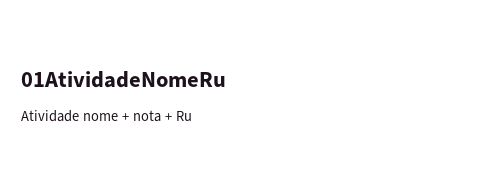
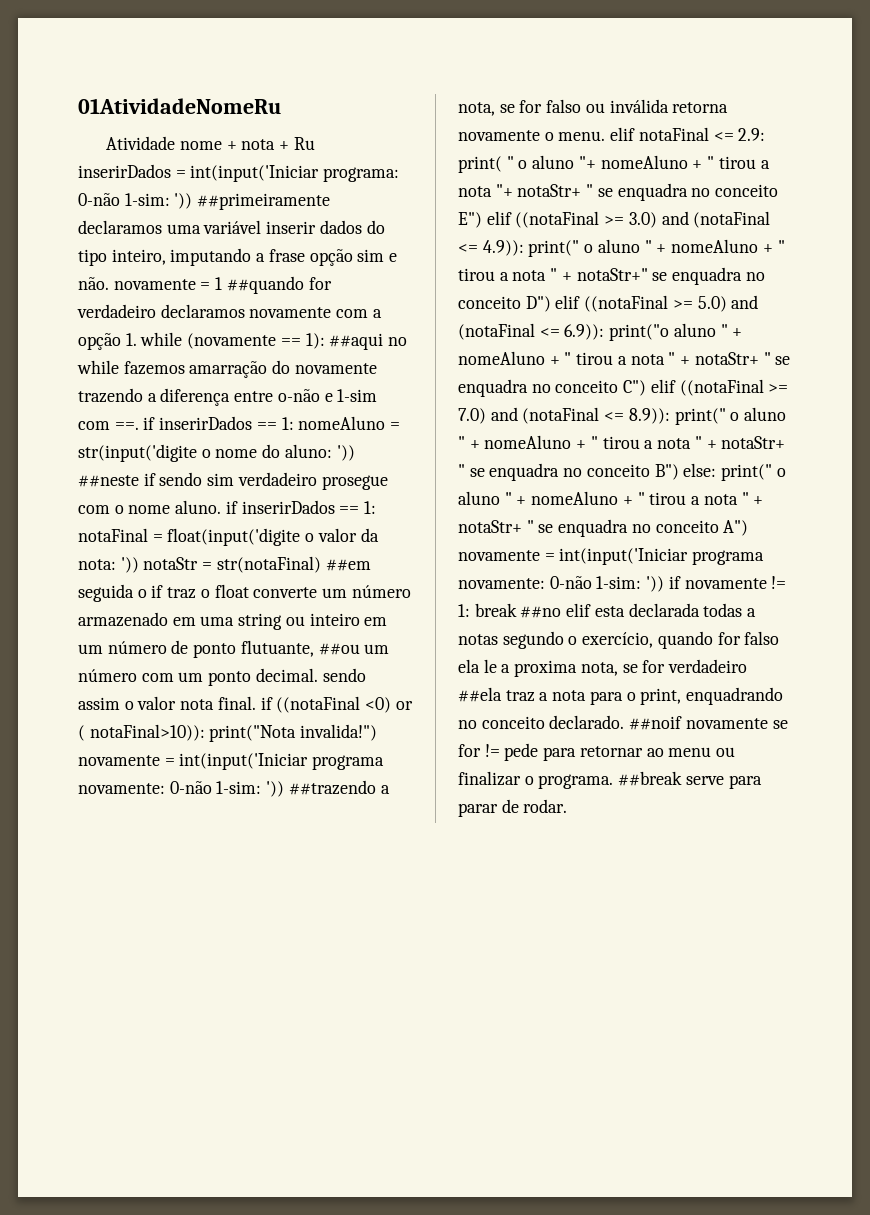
- Atividade nome + nota + Ru
+ Atividade nome + nota + Ru inserirDados = int(input('Iniciar programa: 0-não 1-sim: ')) ##primeiramente declaramos uma variável inserir dados do tipo inteiro, imputando a frase opção sim e não. novamente = 1 ##quando for verdadeiro declaramos novamente com a opção 1. while (novamente == 1): ##aqui no while fazemos amarração do novamente trazendo a diferença entre o-não e 1-sim com ==. if inserirDados == 1: nomeAluno = str(input('digite o nome do aluno: ')) ##neste if sendo sim verdadeiro prosegue com o nome aluno. if inserirDados == 1: notaFinal = float(input('digite o valor da nota: ')) notaStr = str(notaFinal) ##em seguida o if traz o float converte um número armazenado em uma string ou inteiro em um número de ponto flutuante, ##ou um número com um ponto decimal. sendo assim o valor nota final. if ((notaFinal <0) or ( notaFinal>10)): print("Nota invalida!") novamente = int(input('Iniciar programa novamente: 0-não 1-sim: ')) ##trazendo a nota, se for falso ou inválida retorna novamente o menu. elif notaFinal <= 2.9: print( " o aluno "+ nomeAluno + " tirou a nota "+ notaStr+ " se enquadra no conceito E") elif ((notaFinal >= 3.0) and (notaFinal <= 4.9)): print(" o aluno " + nomeAluno + " tirou a nota " + notaStr+" se enquadra no conceito D") elif ((notaFinal >= 5.0) and (notaFinal <= 6.9)): print("o aluno " + nomeAluno + " tirou a nota " + notaStr+ " se enquadra no conceito C") elif ((notaFinal >= 7.0) and (notaFinal <= 8.9)): print(" o aluno " + nomeAluno + " tirou a nota " + notaStr+ " se enquadra no conceito B") else: print(" o aluno " + nomeAluno + " tirou a nota " + notaStr+ " se enquadra no conceito A") novamente = int(input('Iniciar programa novamente: 0-não 1-sim: ')) if novamente != 1: break ##no elif esta declarada todas a notas segundo o exercício, quando for falso ela le a proxima nota, se for verdadeiro ##ela traz a nota para o print, enquadrando no conceito declarado. ##noif novamente se for != pede para retornar ao menu ou finalizar o programa. ##break serve para parar de rodar.

